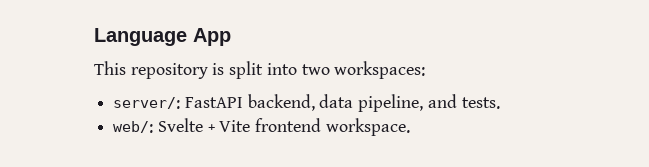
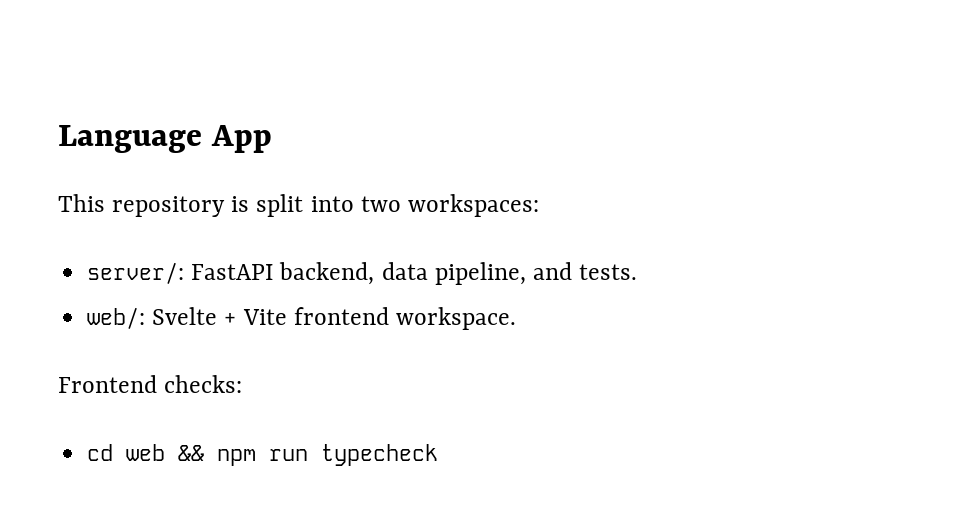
+ Frontend checks:
+ cd web && npm run typecheck

